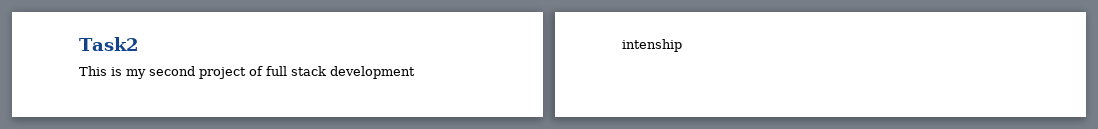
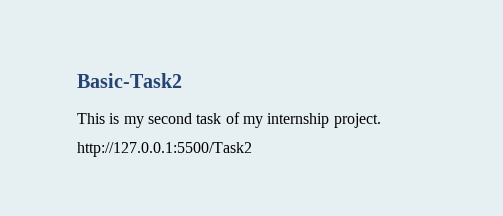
- Task2
+ Basic-Task2
- This is my second project of full stack development intenship
+ This is my second task of my internship project.
+ http://127.0.0.1:5500/Task2

